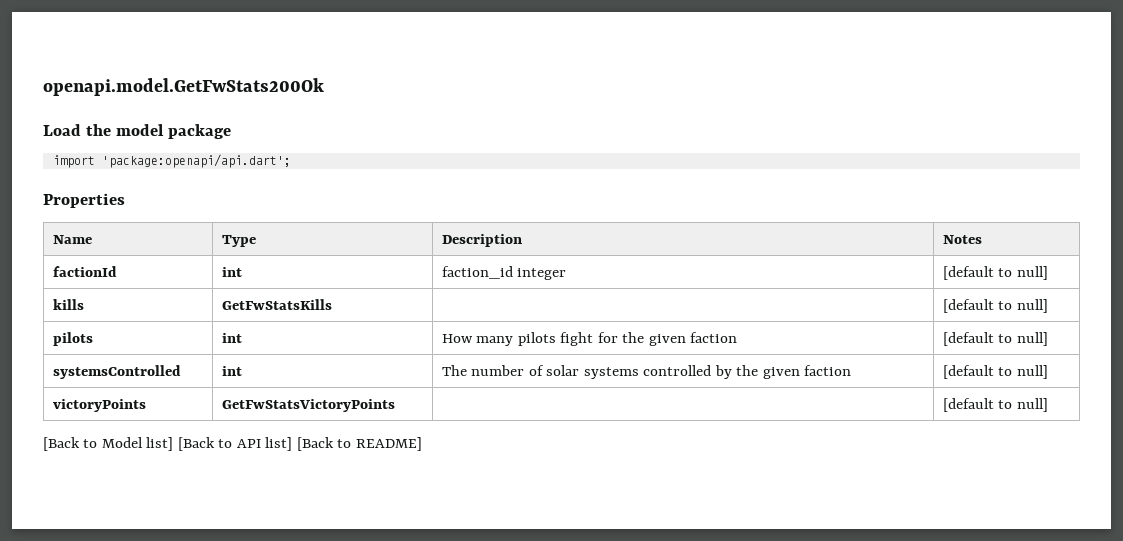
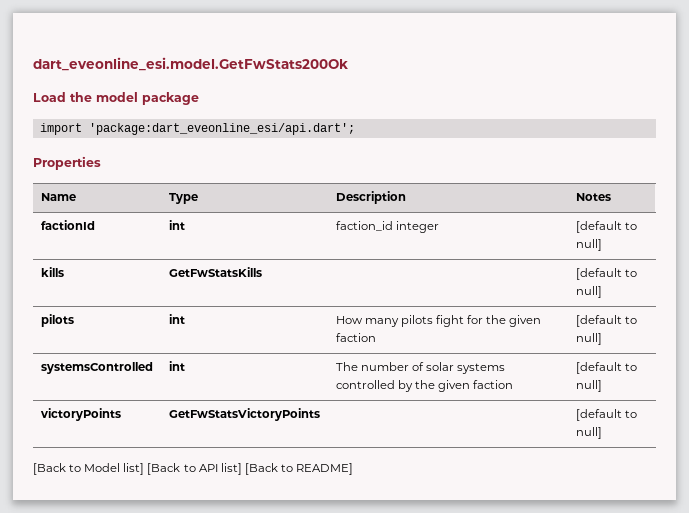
- openapi.model.GetFwStats200Ok
+ dart_eveonline_esi.model.GetFwStats200Ok
- import 'package:openapi/api.dart';
+ import 'package:dart_eveonline_esi/api.dart';

